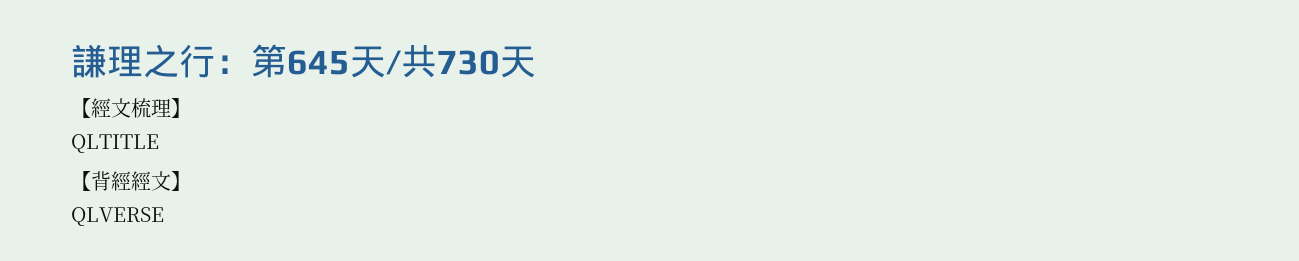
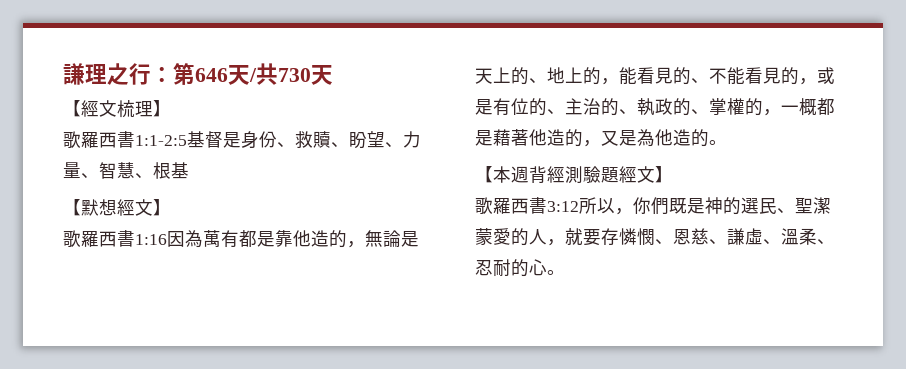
- 謙理之行：第645天/共730天
+ 謙理之行：第646天/共730天
- QLTITLE
- 【背經經文】
- QLVERSE
+ 歌羅西書1:1-2:5基督是身份、救贖、盼望、力量、智慧、根基
+ 【默想經文】
+ 歌羅西書1:16因為萬有都是靠他造的，無論是天上的、地上的，能看見的、不能看見的，或是有位的、主治的、執政的、掌權的，一概都是藉著他造的，又是為他造的。
+ 【本週背經測驗題經文】
+ 歌羅西書3:12所以，你們既是神的選民、聖潔蒙愛的人，就要存憐憫、恩慈、謙虛、溫柔、忍耐的心。

